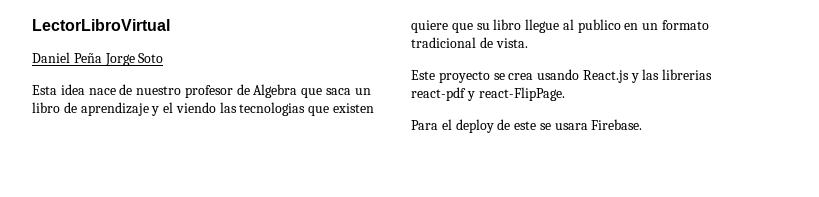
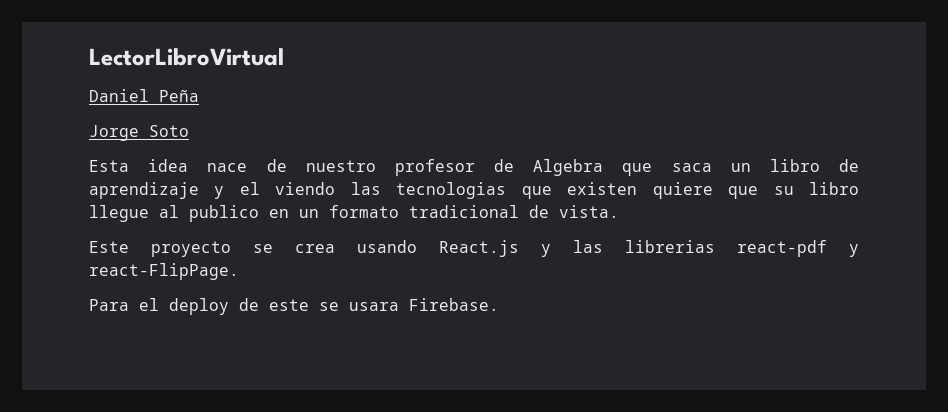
- Daniel Peña Jorge Soto
+ Daniel Peña
+ Jorge Soto

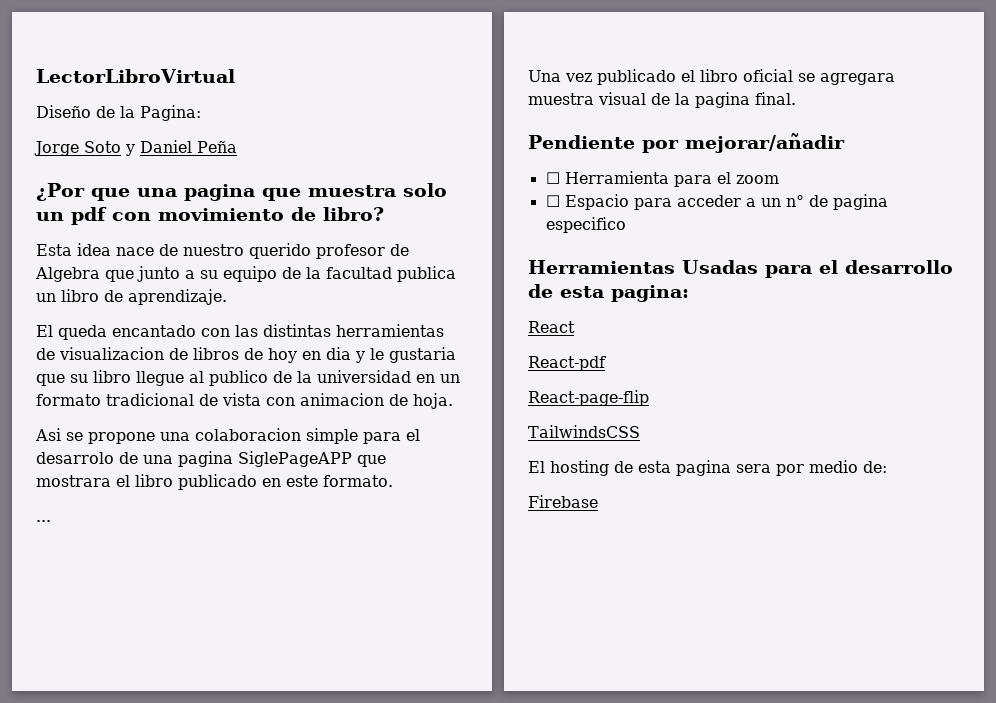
- Daniel Peña
- Jorge Soto
+ Diseño de la Pagina:
+ Jorge Soto y Daniel Peña
+ ¿Por que una pagina que muestra solo un pdf con movimiento de libro?
- Esta idea nace de nuestro profesor de Algebra que saca un libro de aprendizaje y el viendo las tecnologias que existen quiere que su libro llegue al publico en un formato tradicional de vista.
- Este proyecto se crea usando React.js y las librerias react-pdf y react-FlipPage.
- Para el deploy de este se usara Firebase.
+ Esta idea nace de nuestro querido profesor de Algebra que junto a su equipo de la facultad publica un libro de aprendizaje.
+ El queda encantado con las distintas herramientas de visualizacion de libros de hoy en dia y le gustaria que su libro llegue al publico de la universidad en un formato tradicional de vista con animacion de hoja.
+ Asi se propone una colaboracion simple para el desarrolo de una pagina SiglePageAPP que mostrara el libro publicado en este formato.
+ ...
+ Una vez publicado el libro oficial se agregara muestra visual de la pagina final.
+ Pendiente por mejorar/añadir
+ ☐ Herramienta para el zoom
+ ☐ Espacio para acceder a un n° de pagina especifico
+ Herramientas Usadas para el desarrollo de esta pagina:
+ React
+ React-pdf
+ React-page-flip
+ TailwindsCSS
+ El hosting de esta pagina sera por medio de:
+ Firebase

